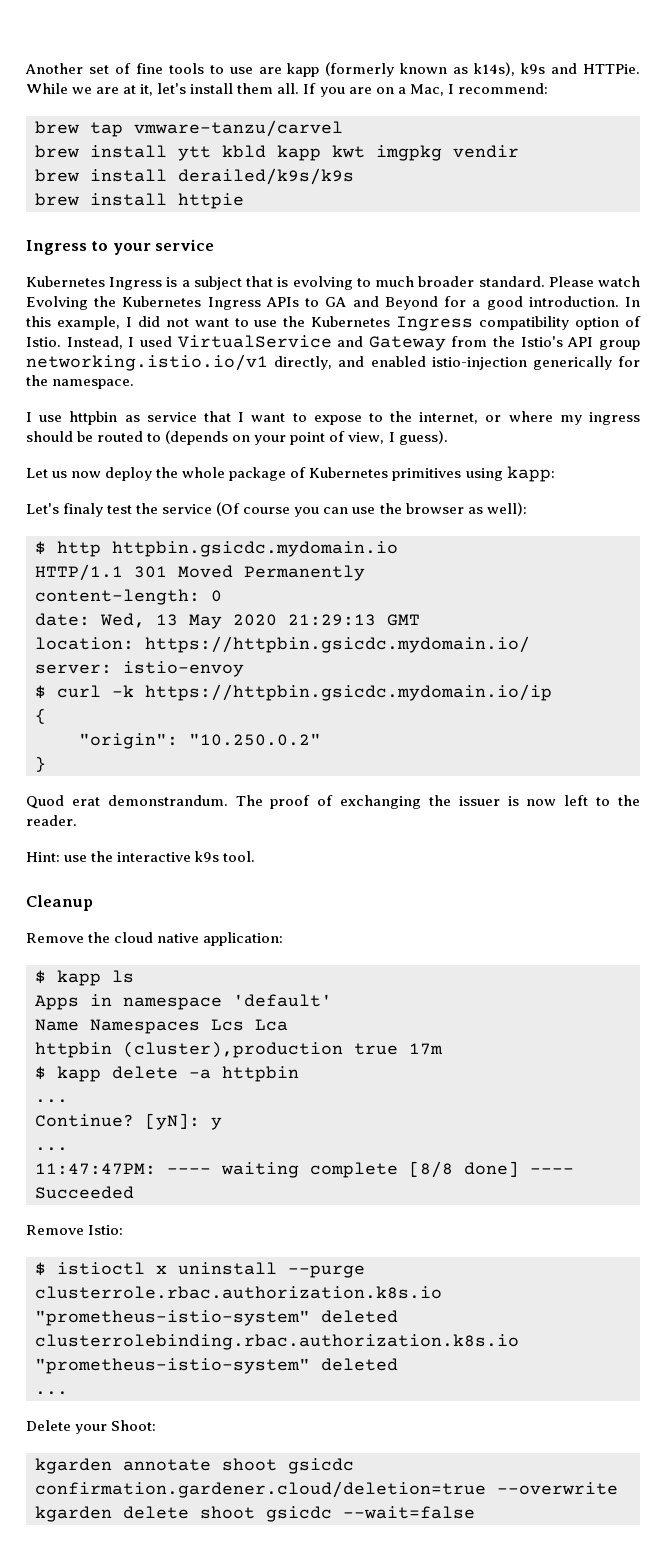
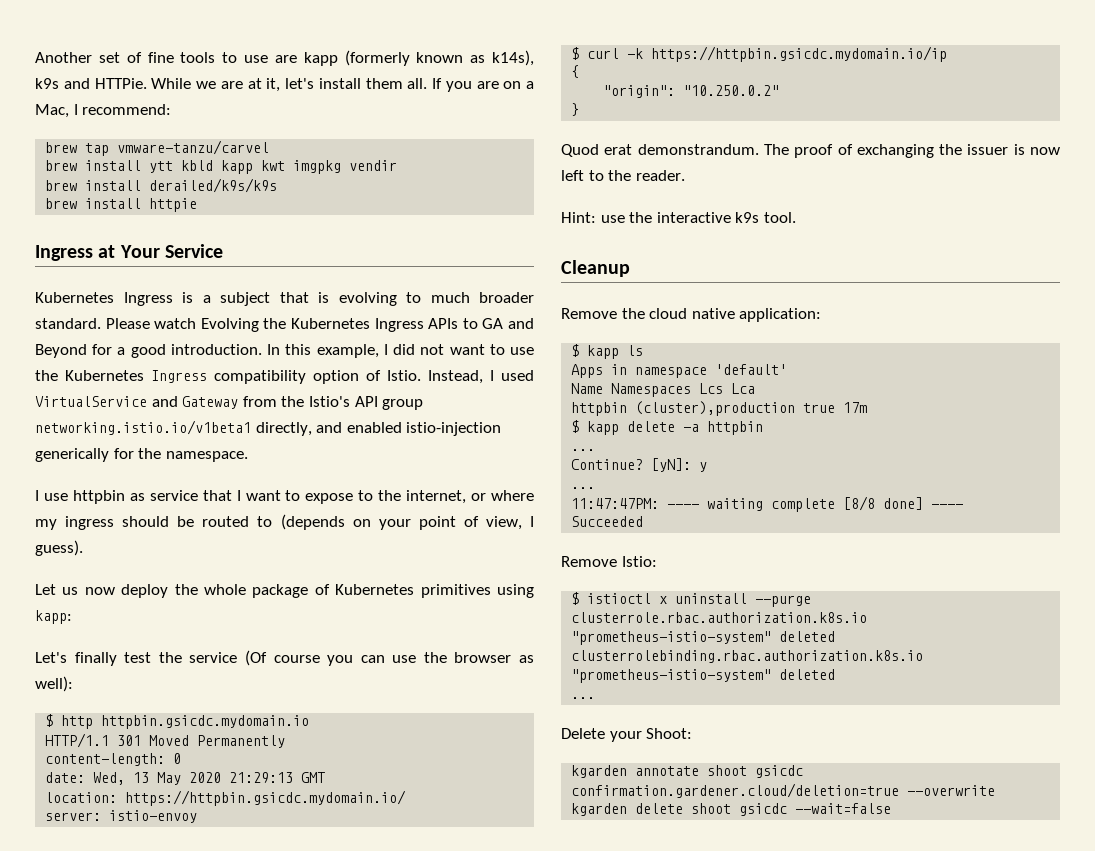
- Ingress to your service
+ Ingress at Your Service
- Instead, I used VirtualService and Gateway from the Istio's API group networking.istio.io/v1 directly, and enabled istio-injection generically for the namespace.
+ Instead, I used VirtualService and Gateway from the Istio's API group networking.istio.io/v1beta1 directly, and enabled istio-injection generically for the namespace.
- Let's finaly test the service (Of course you can use the browser as well):
+ Let's finally test the service (Of course you can use the browser as well):

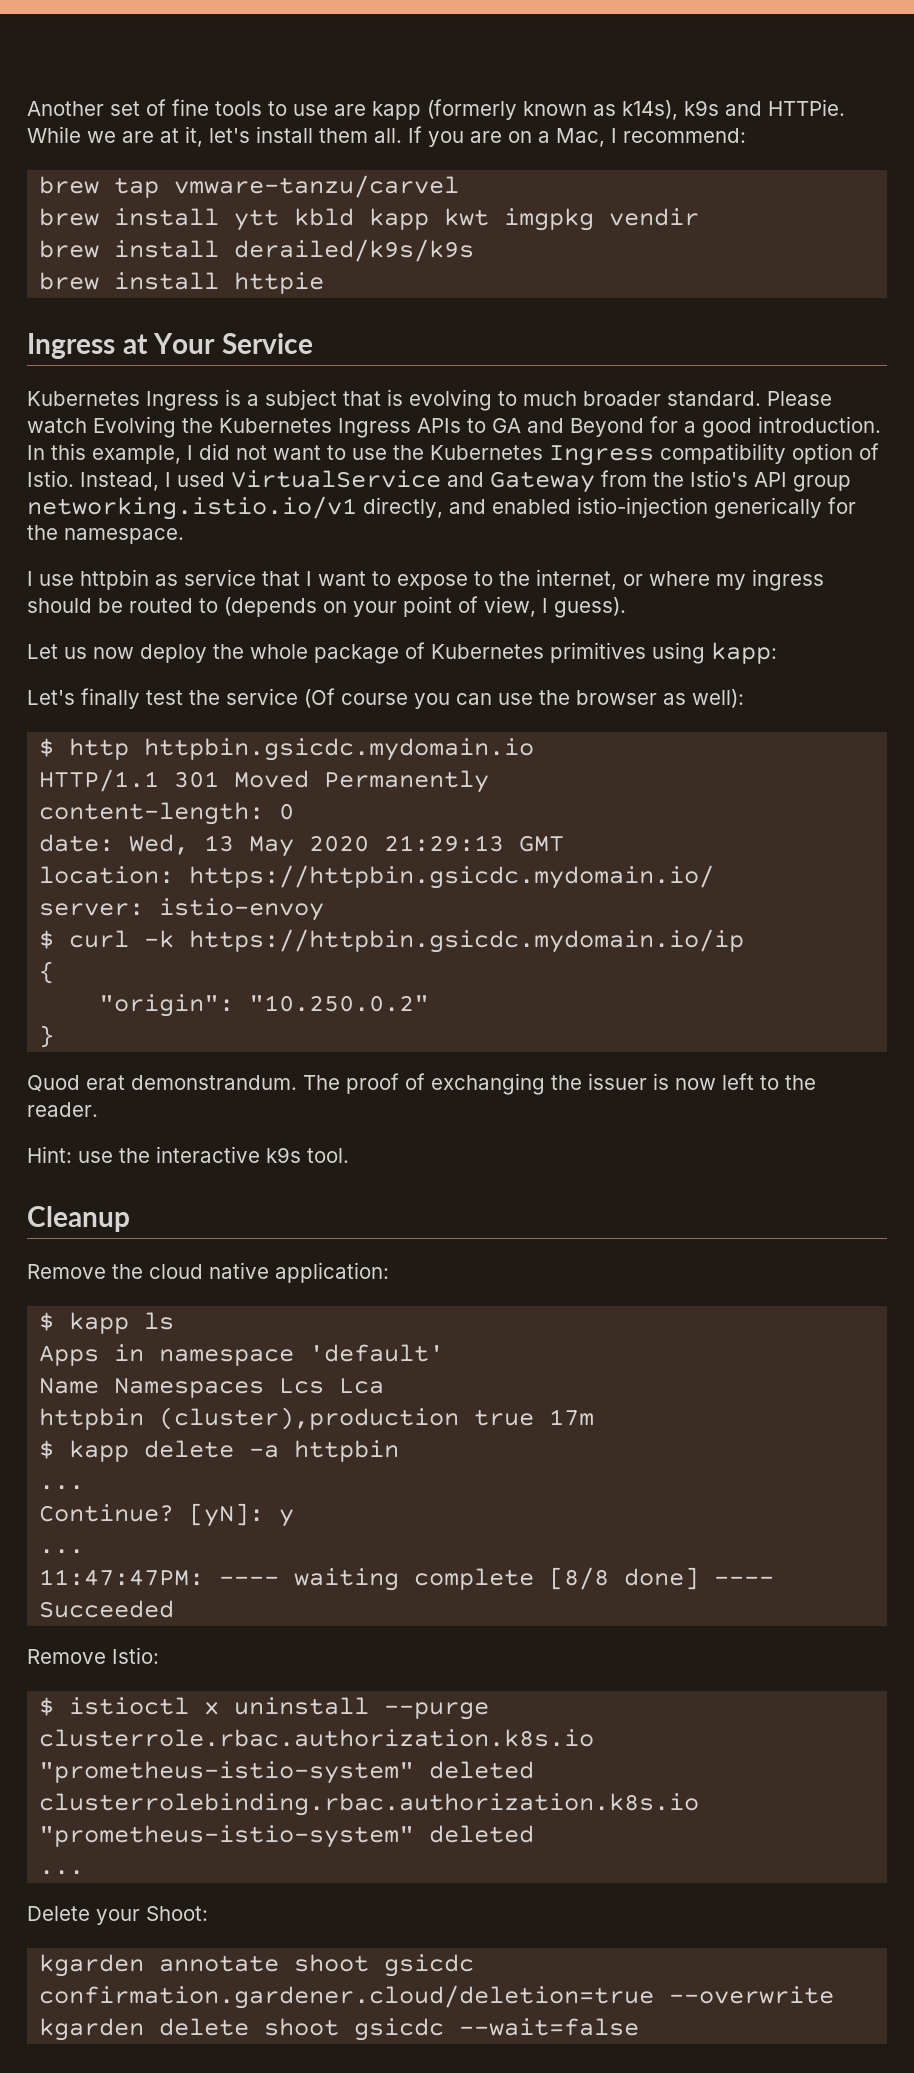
- Instead, I used VirtualService and Gateway from the Istio's API group networking.istio.io/v1beta1 directly, and enabled istio-injection generically for the namespace.
+ Instead, I used VirtualService and Gateway from the Istio's API group networking.istio.io/v1 directly, and enabled istio-injection generically for the namespace.

